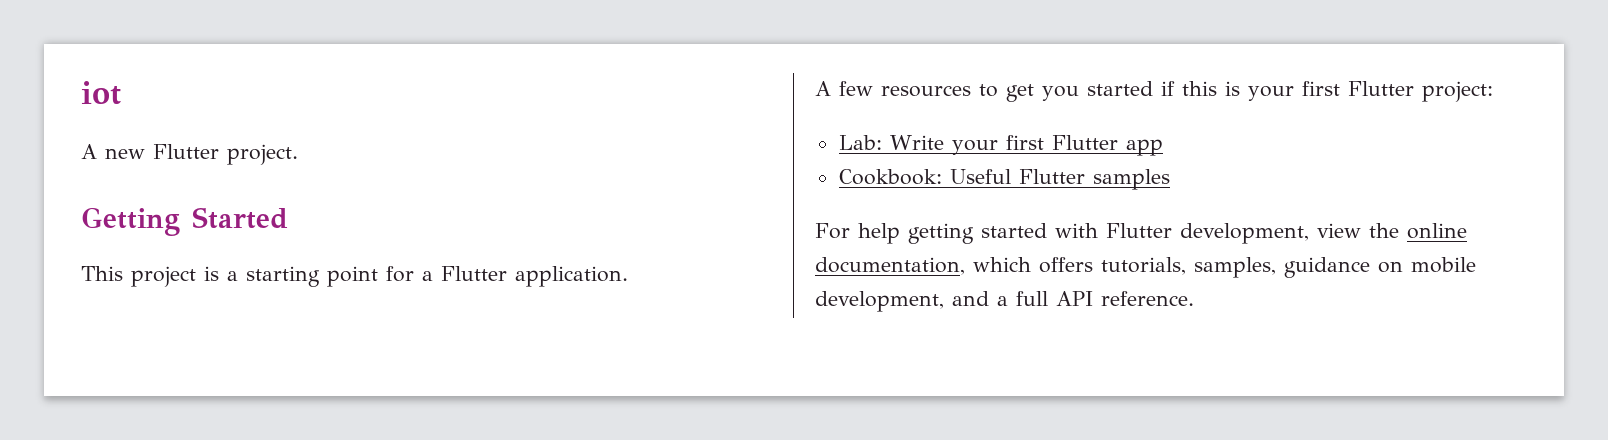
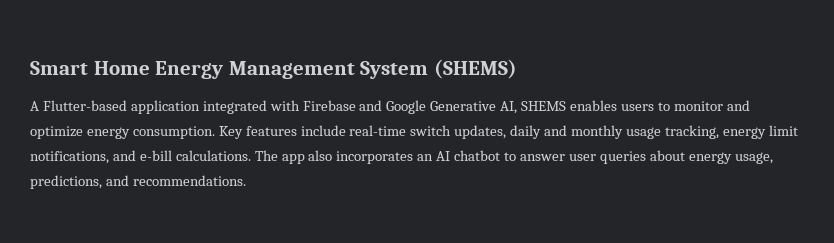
- iot
- A new Flutter project.
- Getting Started
- This project is a starting point for a Flutter application.
- A few resources to get you started if this is your first Flutter project:
- Lab: Write your first Flutter app
- Cookbook: Useful Flutter samples
- For help getting started with Flutter development, view the online documentation, which offers tutorials, samples, guidance on mobile development, and a full API reference.
+ Smart Home Energy Management System (SHEMS)
+ A Flutter-based application integrated with Firebase and Google Generative AI, SHEMS enables users to monitor and optimize energy consumption. Key features include real-time switch updates, daily and monthly usage tracking, energy limit notifications, and e-bill calculations. The app also incorporates an AI chatbot to answer user queries about energy usage, predictions, and recommendations.

